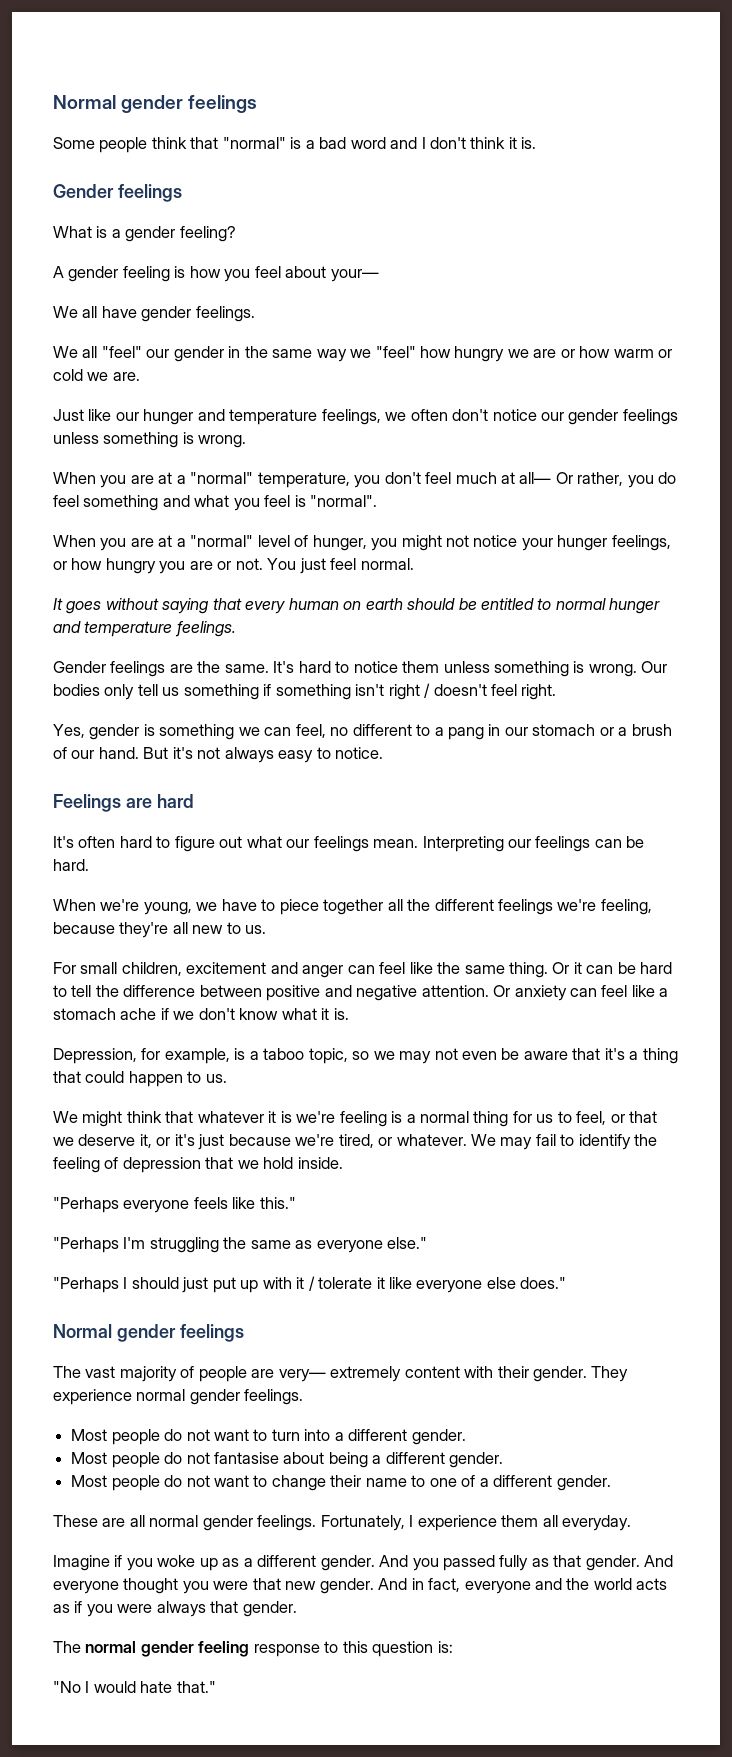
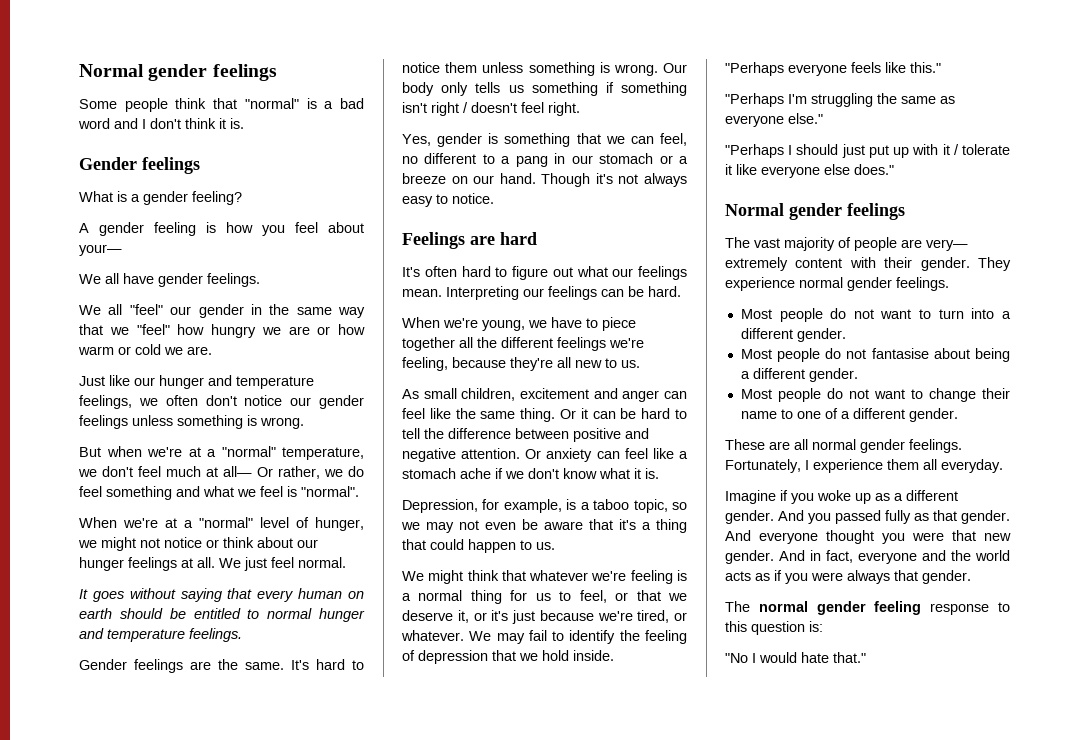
- We all "feel" our gender in the same way we "feel" how hungry we are or how warm or cold we are.
+ We all "feel" our gender in the same way that we "feel" how hungry we are or how warm or cold we are.
- When you are at a "normal" temperature, you don't feel much at all— Or rather, you do feel something and what you feel is "normal".
+ But when we're at a "normal" temperature, we don't feel much at all— Or rather, we do feel something and what we feel is "normal".
- When you are at a "normal" level of hunger, you might not notice your hunger feelings, or how hungry you are or not. You just feel normal.
+ When we're at a "normal" level of hunger, we might not notice or think about our hunger feelings at all. We just feel normal.
- Our bodies only tell us something if something isn't right / doesn't feel right.
+ Our body only tells us something if something isn't right / doesn't feel right.
- Yes, gender is something we can feel, no different to a pang in our stomach or a brush of our hand.
+ Yes, gender is something that we can feel, no different to a pang in our stomach or a breeze on our hand.
- But it's not always easy to notice.
+ Though it's not always easy to notice.
- For small children, excitement and anger can feel like the same thing.
+ As small children, excitement and anger can feel like the same thing.
- We might think that whatever it is we're feeling is a normal thing for us to feel, or that we deserve it, or it's just because we're tired, or whatever.
+ We might think that whatever we're feeling is a normal thing for us to feel, or that we deserve it, or it's just because we're tired, or whatever.

